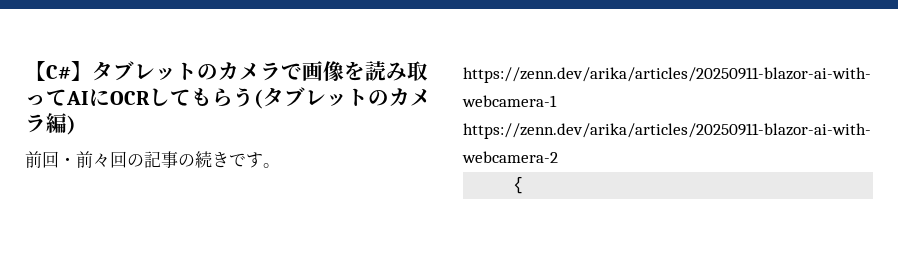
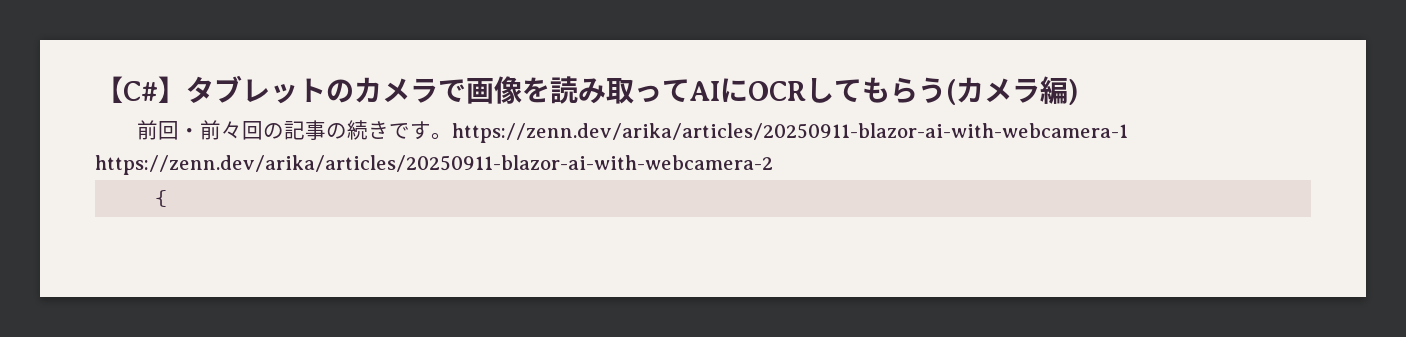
- 【C#】タブレットのカメラで画像を読み取ってAIにOCRしてもらう(タブレットのカメラ編)
+ 【C#】タブレットのカメラで画像を読み取ってAIにOCRしてもらう(カメラ編)

